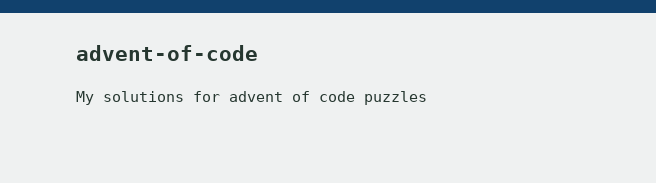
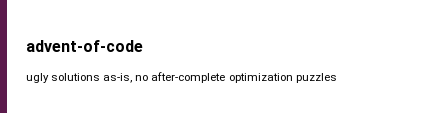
- My solutions for advent of code puzzles
+ ugly solutions as-is, no after-complete optimization puzzles

